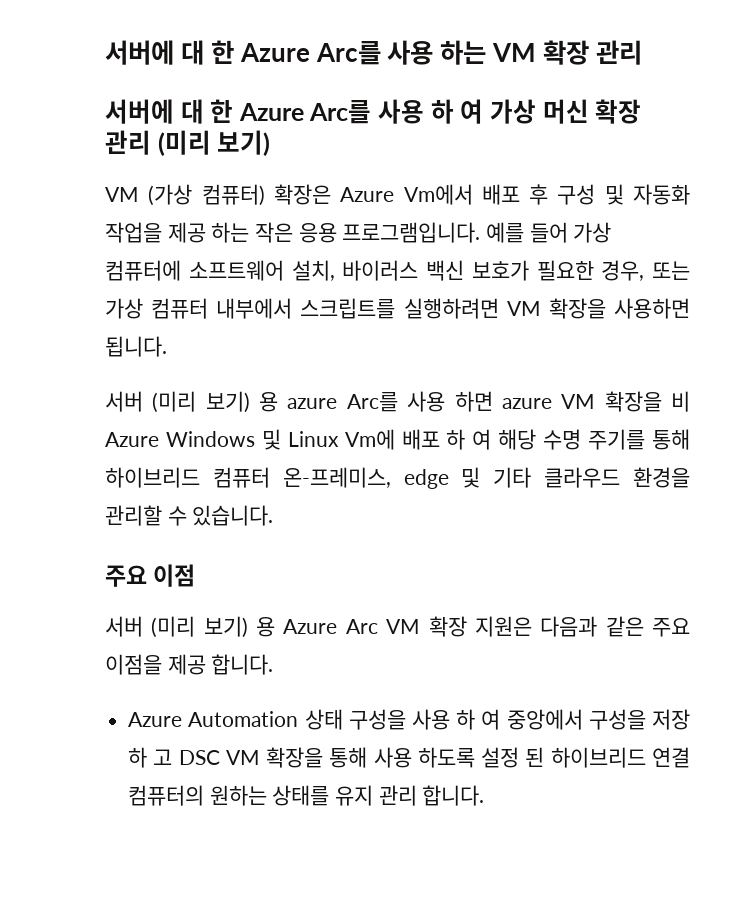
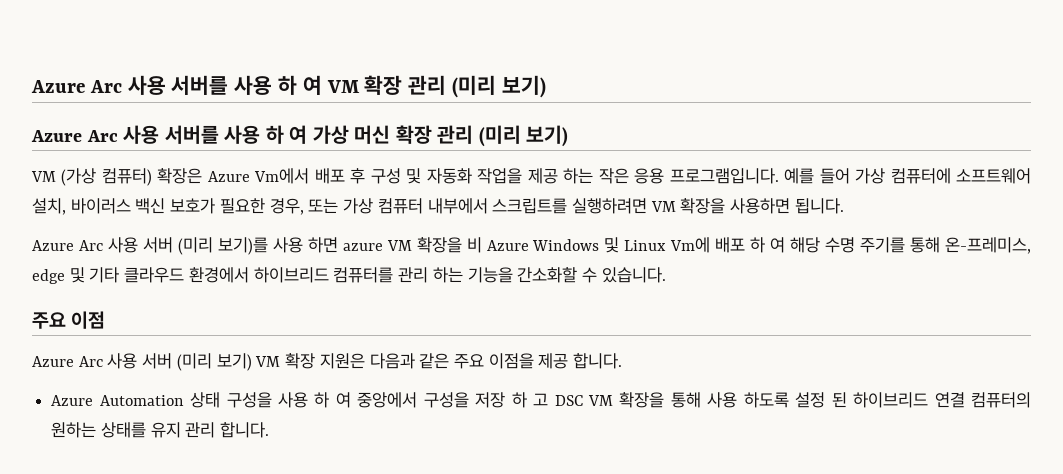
- 서버에 대 한 Azure Arc를 사용 하는 VM 확장 관리
- 서버에 대 한 Azure Arc를 사용 하 여 가상 머신 확장 관리 (미리 보기)
+ Azure Arc 사용 서버를 사용 하 여 VM 확장 관리 (미리 보기)
+ Azure Arc 사용 서버를 사용 하 여 가상 머신 확장 관리 (미리 보기)
- 서버 (미리 보기) 용 azure Arc를 사용 하면 azure VM 확장을 비 Azure Windows 및 Linux Vm에 배포 하 여 해당 수명 주기를 통해 하이브리드 컴퓨터 온-프레미스, edge 및 기타 클라우드 환경을 관리할 수 있습니다.
+ Azure Arc 사용 서버 (미리 보기)를 사용 하면 azure VM 확장을 비 Azure Windows 및 Linux Vm에 배포 하 여 해당 수명 주기를 통해 온-프레미스, edge 및 기타 클라우드 환경에서 하이브리드 컴퓨터를 관리 하는 기능을 간소화할 수 있습니다.
  주요 이점
- 서버 (미리 보기) 용 Azure Arc VM 확장 지원은 다음과 같은 주요 이점을 제공 합니다.
+ Azure Arc 사용 서버 (미리 보기) VM 확장 지원은 다음과 같은 주요 이점을 제공 합니다.

